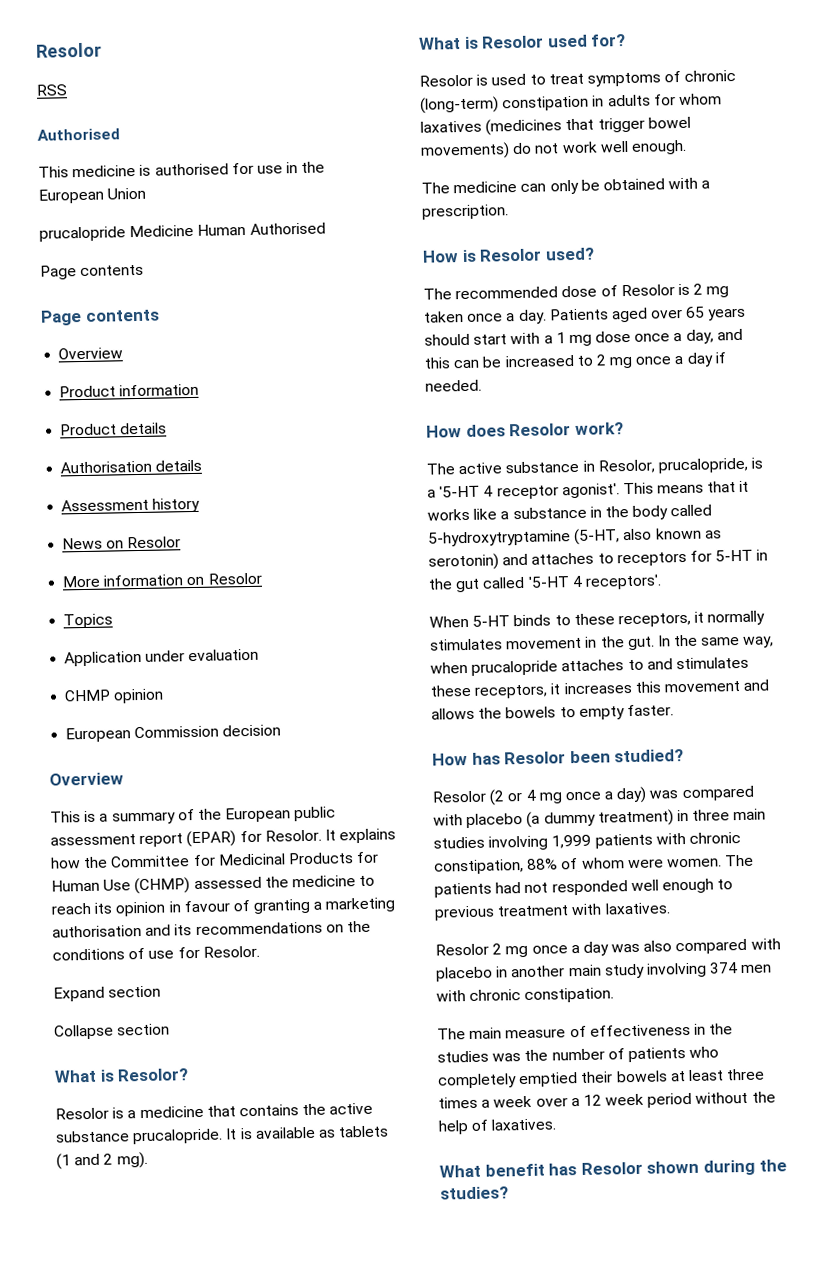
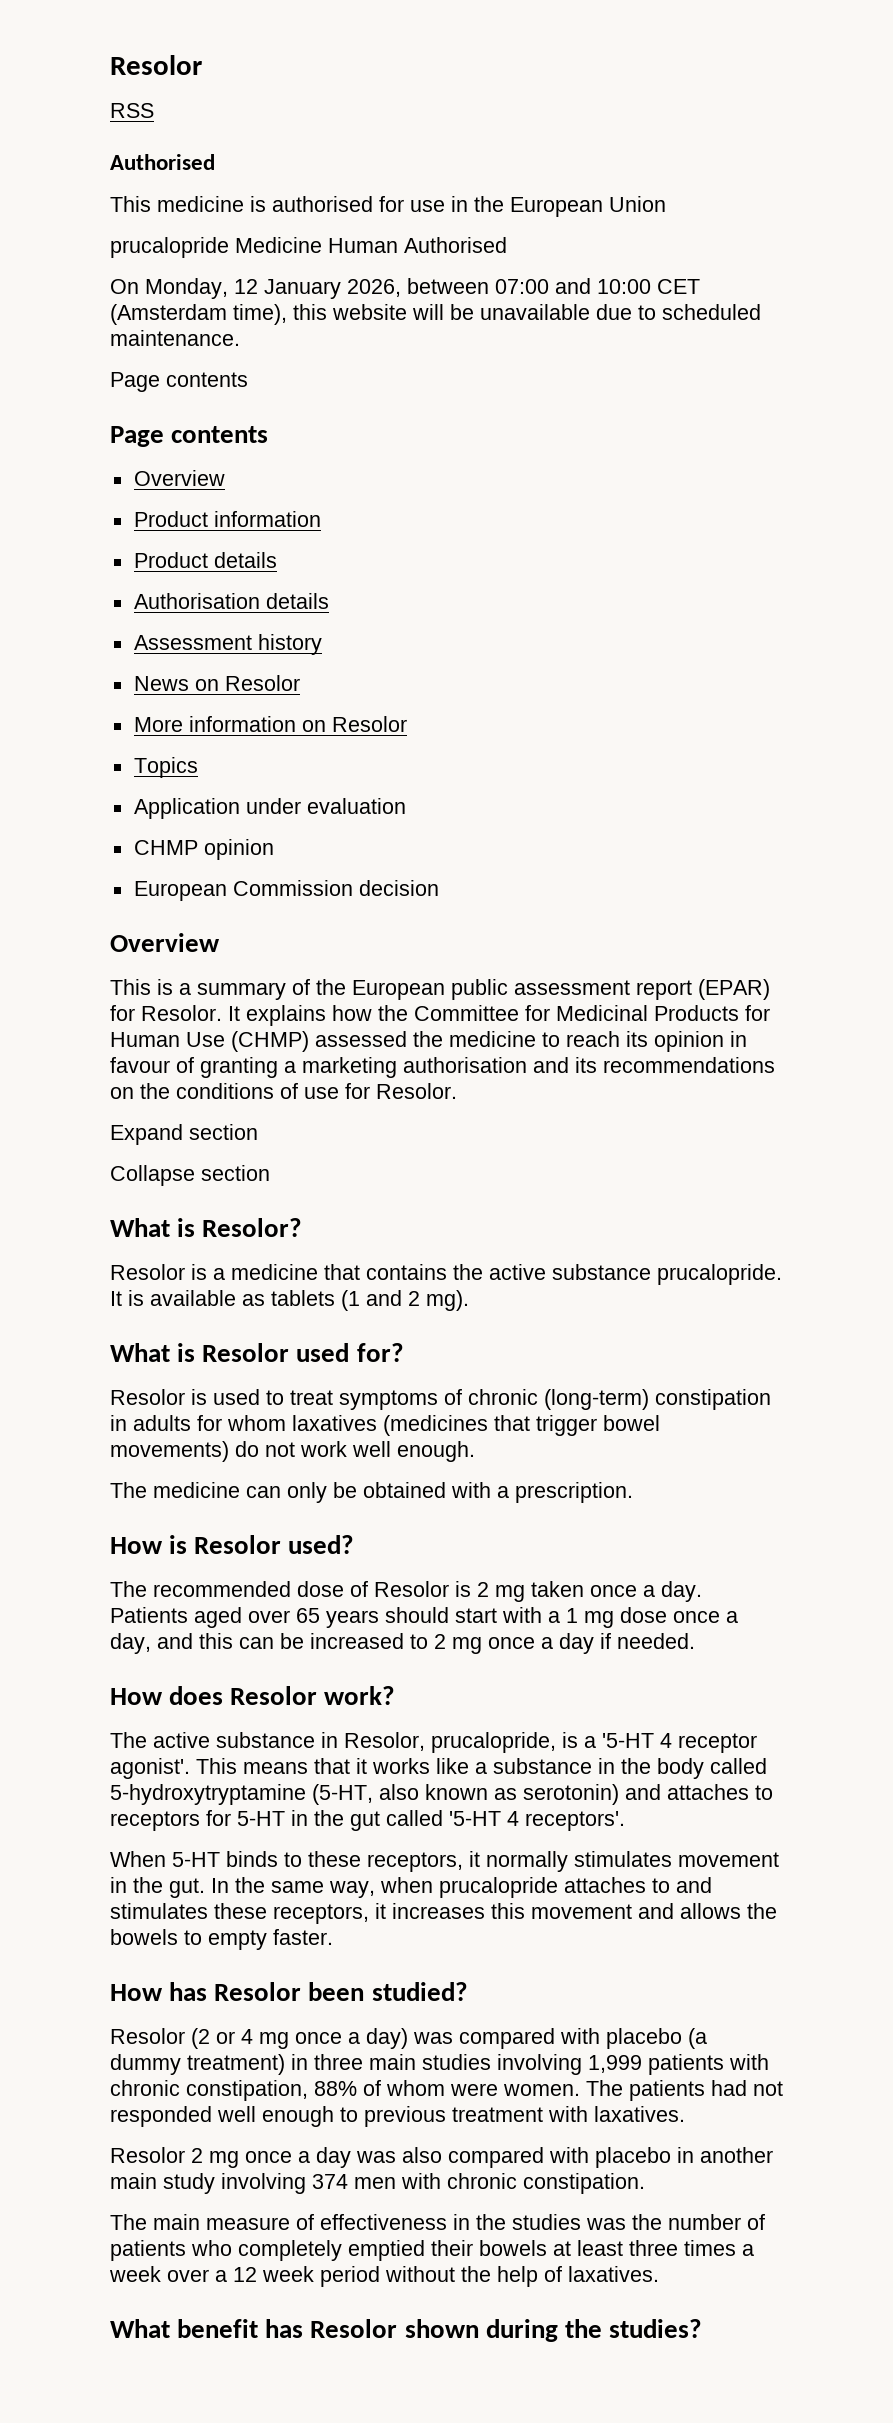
+ On Monday, 12 January 2026, between 07:00 and 10:00 CET (Amsterdam time), this website will be unavailable due to scheduled maintenance.

